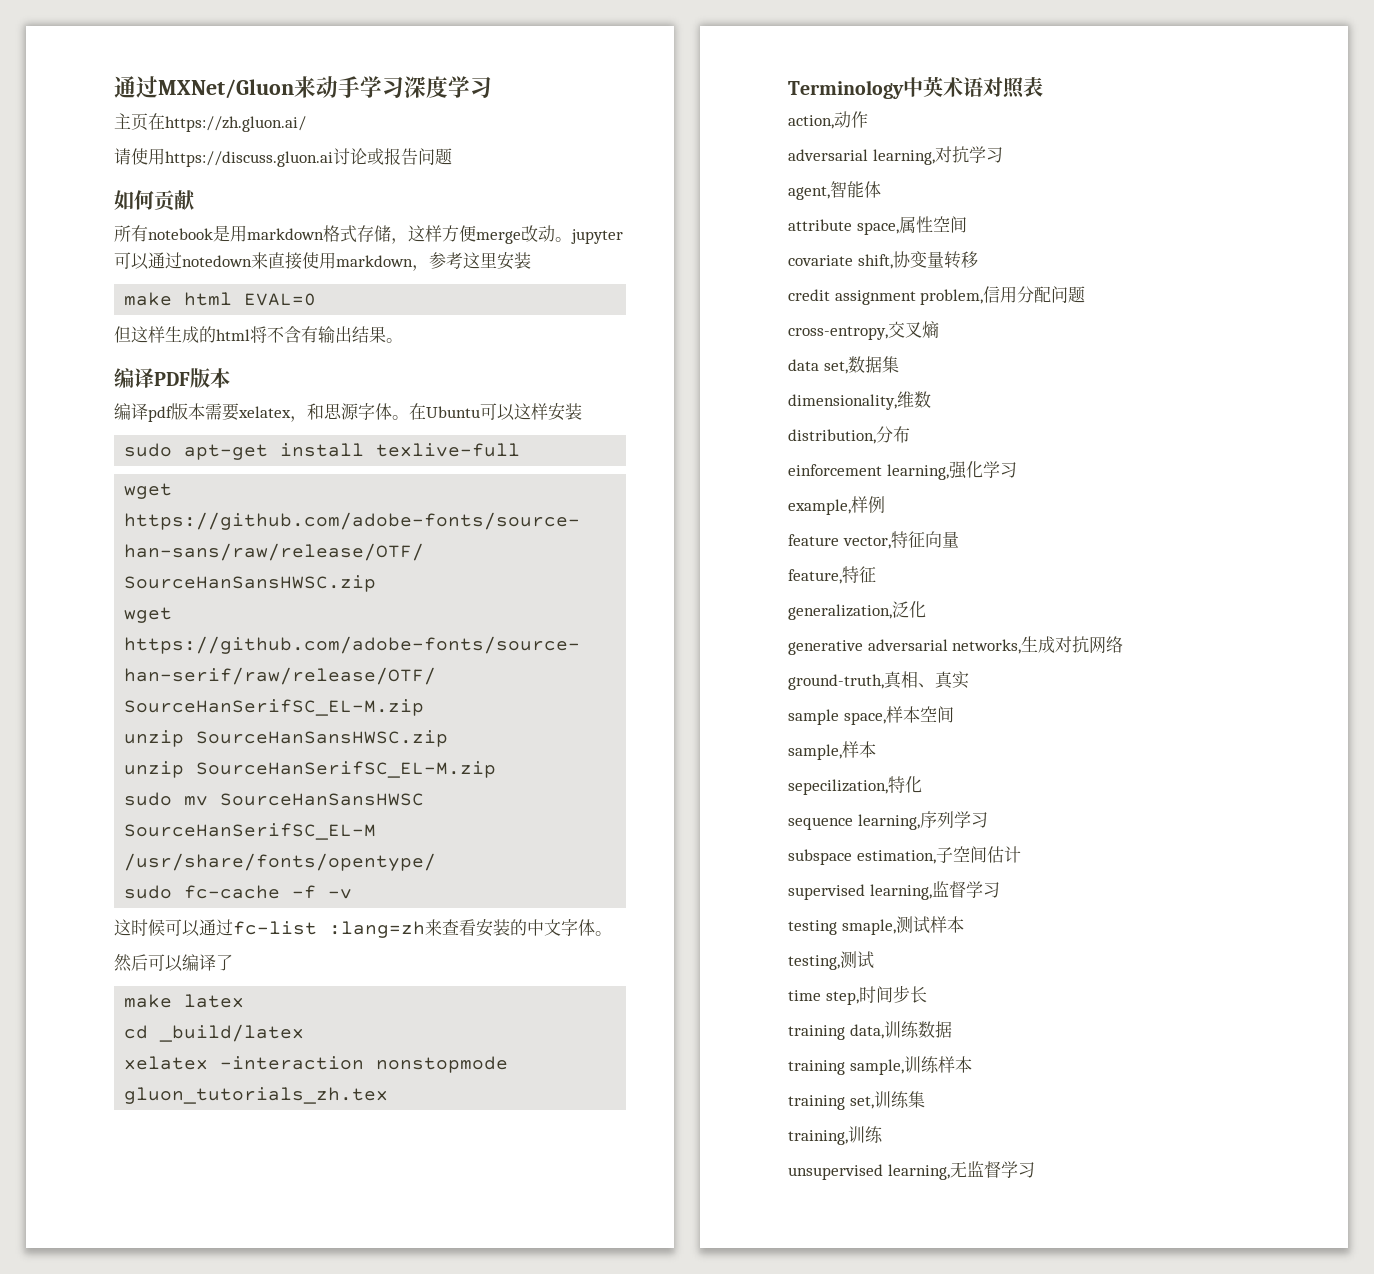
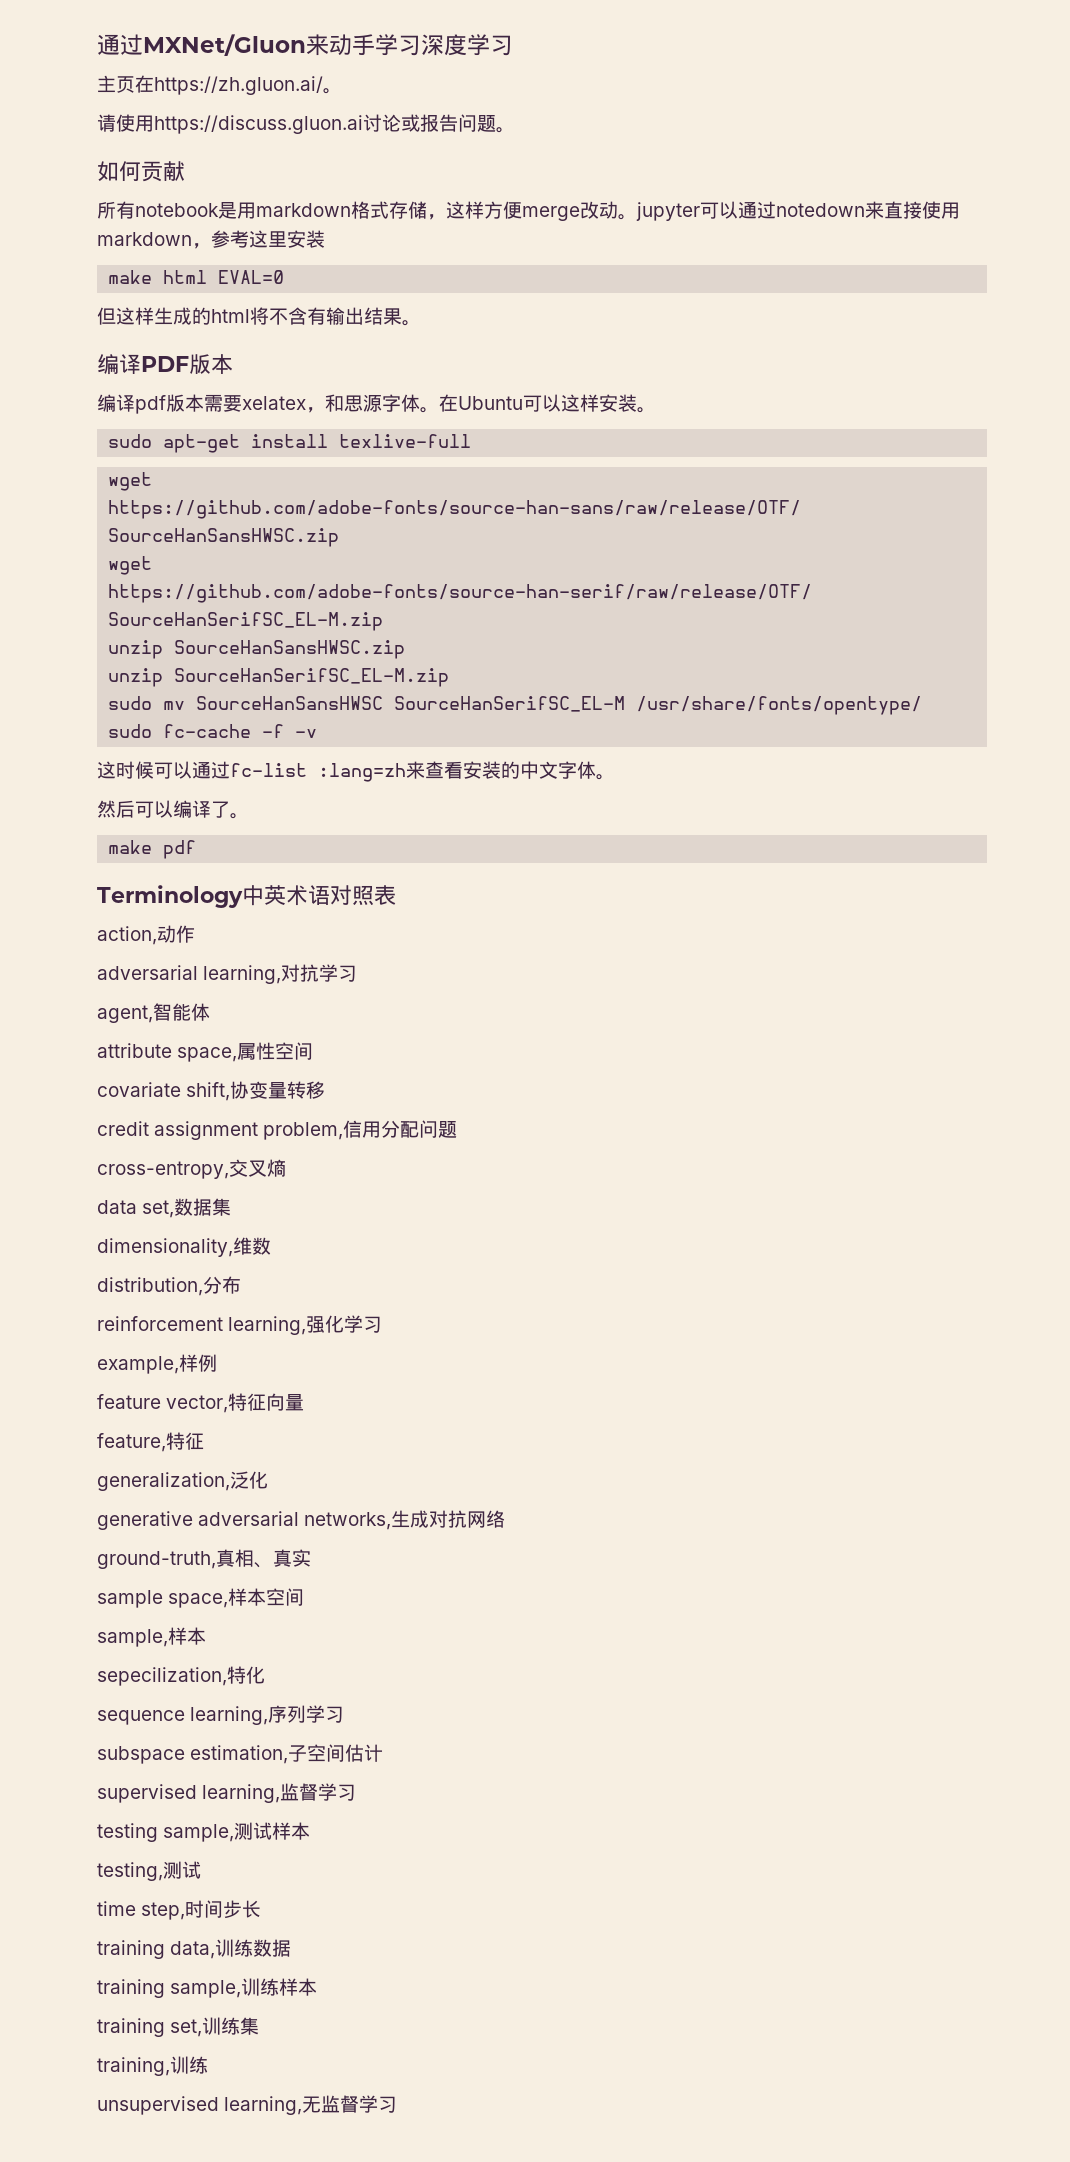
- 主页在https://zh.gluon.ai/
+ 主页在https://zh.gluon.ai/。
- 请使用https://discuss.gluon.ai讨论或报告问题
+ 请使用https://discuss.gluon.ai讨论或报告问题。
- 在Ubuntu可以这样安装
+ 在Ubuntu可以这样安装。
- 然后可以编译了
- make latex
- cd _build/latex
- xelatex -interaction nonstopmode gluon_tutorials_zh.tex
+ 然后可以编译了。
+ make pdf
- einforcement learning,强化学习
+ reinforcement learning,强化学习
- testing smaple,测试样本
+ testing sample,测试样本

